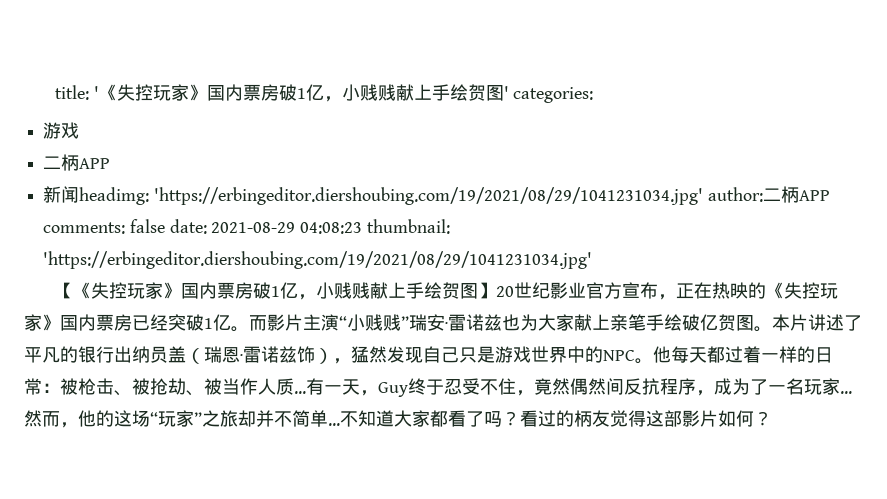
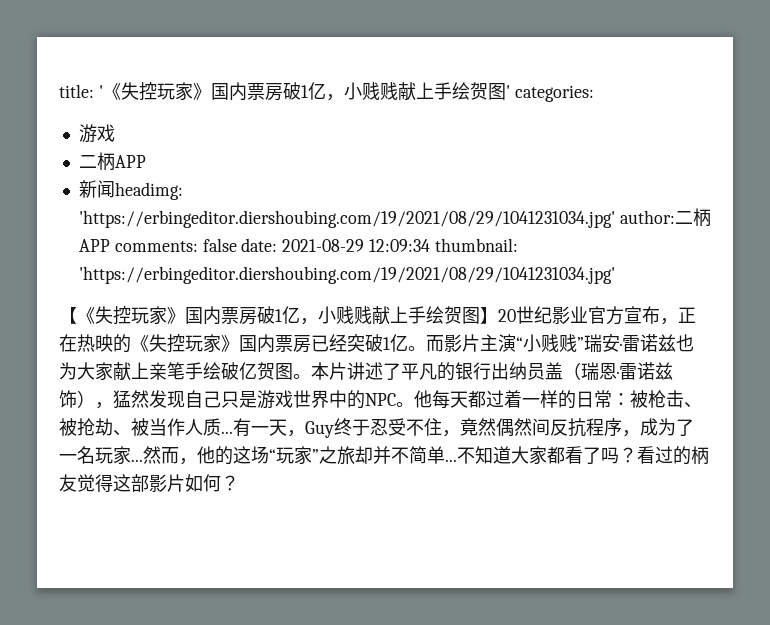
- 新闻headimg: 'https://erbingeditor.diershoubing.com/19/2021/08/29/1041231034.jpg' author:二柄APP comments: false date: 2021-08-29 04:08:23 thumbnail: 'https://erbingeditor.diershoubing.com/19/2021/08/29/1041231034.jpg'
+ 新闻headimg: 'https://erbingeditor.diershoubing.com/19/2021/08/29/1041231034.jpg' author:二柄APP comments: false date: 2021-08-29 12:09:34 thumbnail: 'https://erbingeditor.diershoubing.com/19/2021/08/29/1041231034.jpg'

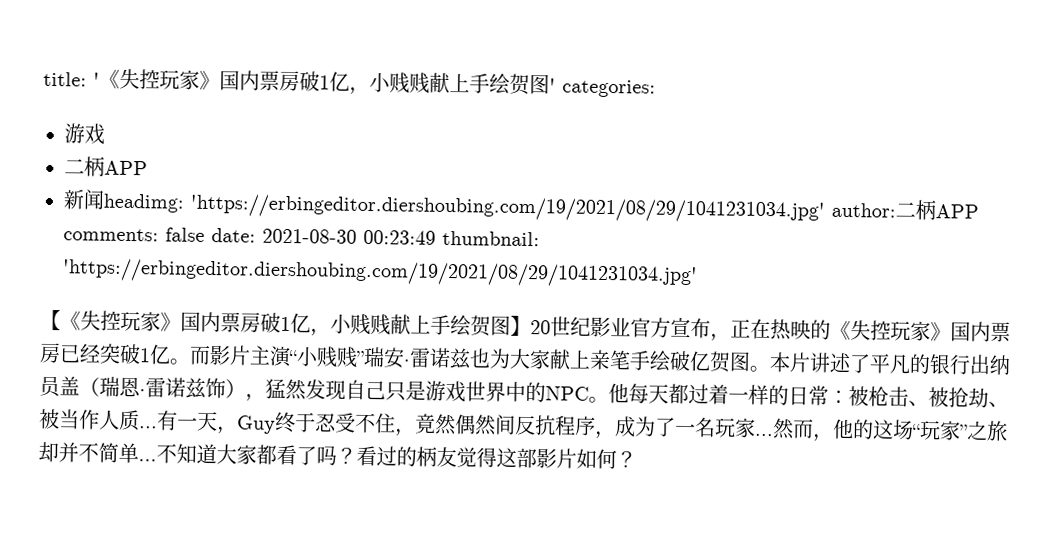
- 新闻headimg: 'https://erbingeditor.diershoubing.com/19/2021/08/29/1041231034.jpg' author:二柄APP comments: false date: 2021-08-29 12:09:34 thumbnail: 'https://erbingeditor.diershoubing.com/19/2021/08/29/1041231034.jpg'
+ 新闻headimg: 'https://erbingeditor.diershoubing.com/19/2021/08/29/1041231034.jpg' author:二柄APP comments: false date: 2021-08-30 00:23:49 thumbnail: 'https://erbingeditor.diershoubing.com/19/2021/08/29/1041231034.jpg'

